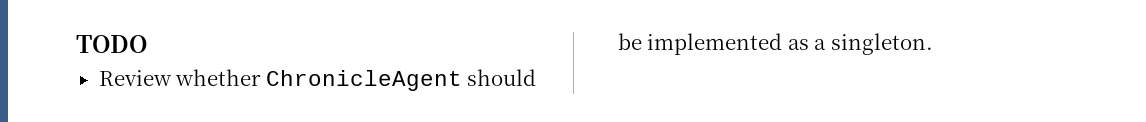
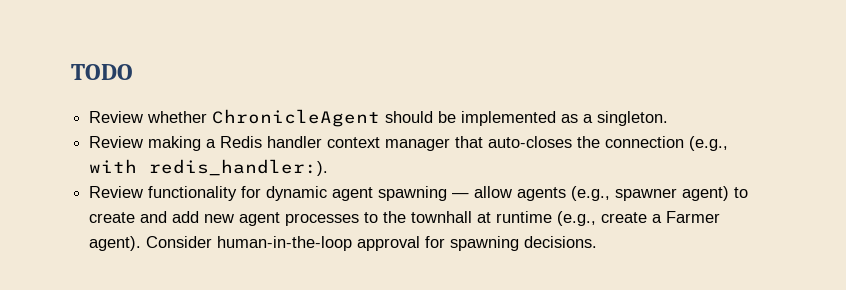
+ Review making a Redis handler context manager that auto-closes the connection (e.g., with redis_handler:).
+ Review functionality for dynamic agent spawning — allow agents (e.g., spawner agent) to create and add new agent processes to the townhall at runtime (e.g., create a Farmer agent). Consider human-in-the-loop approval for spawning decisions.

